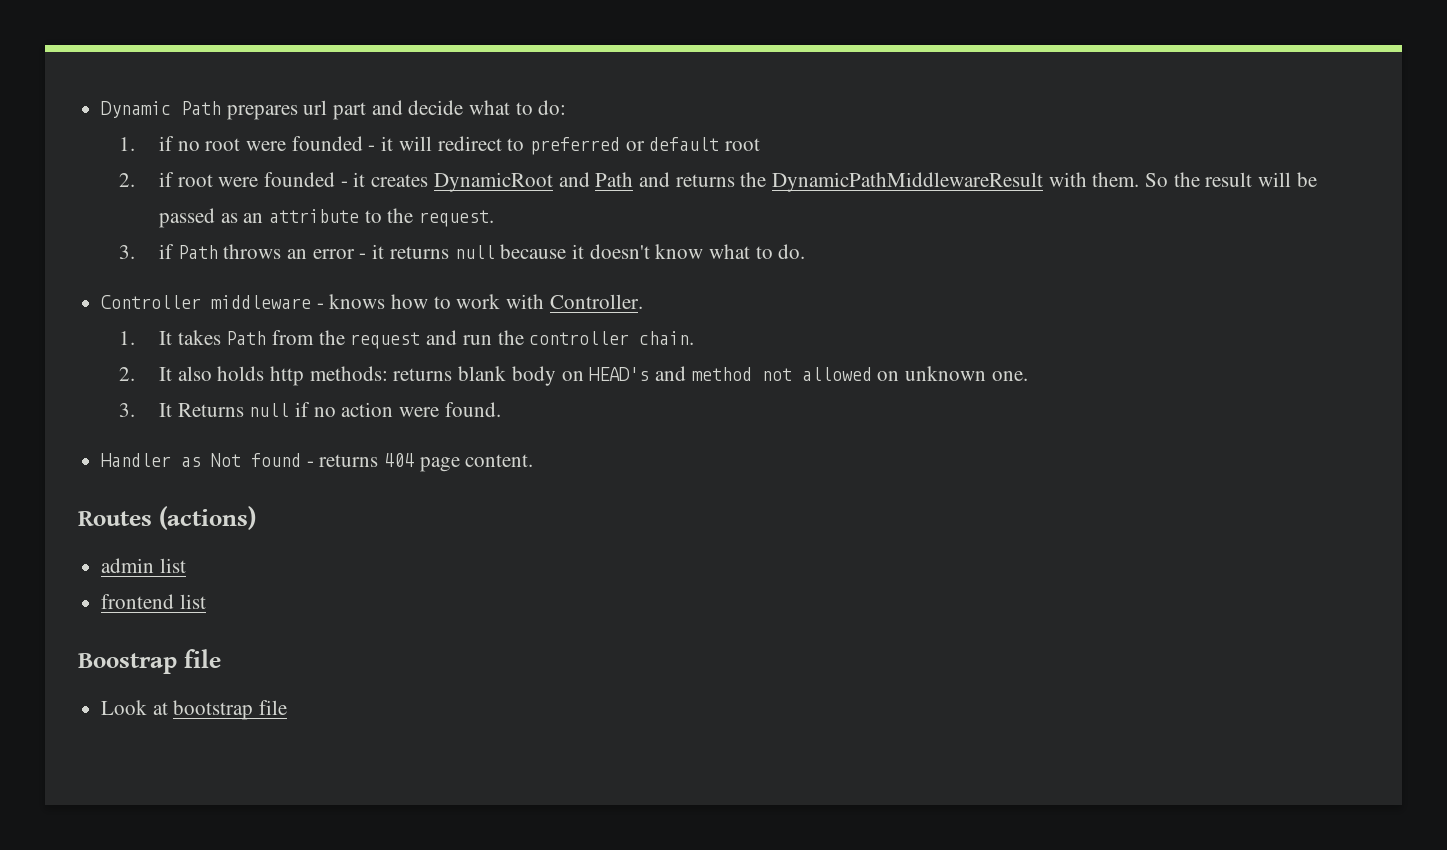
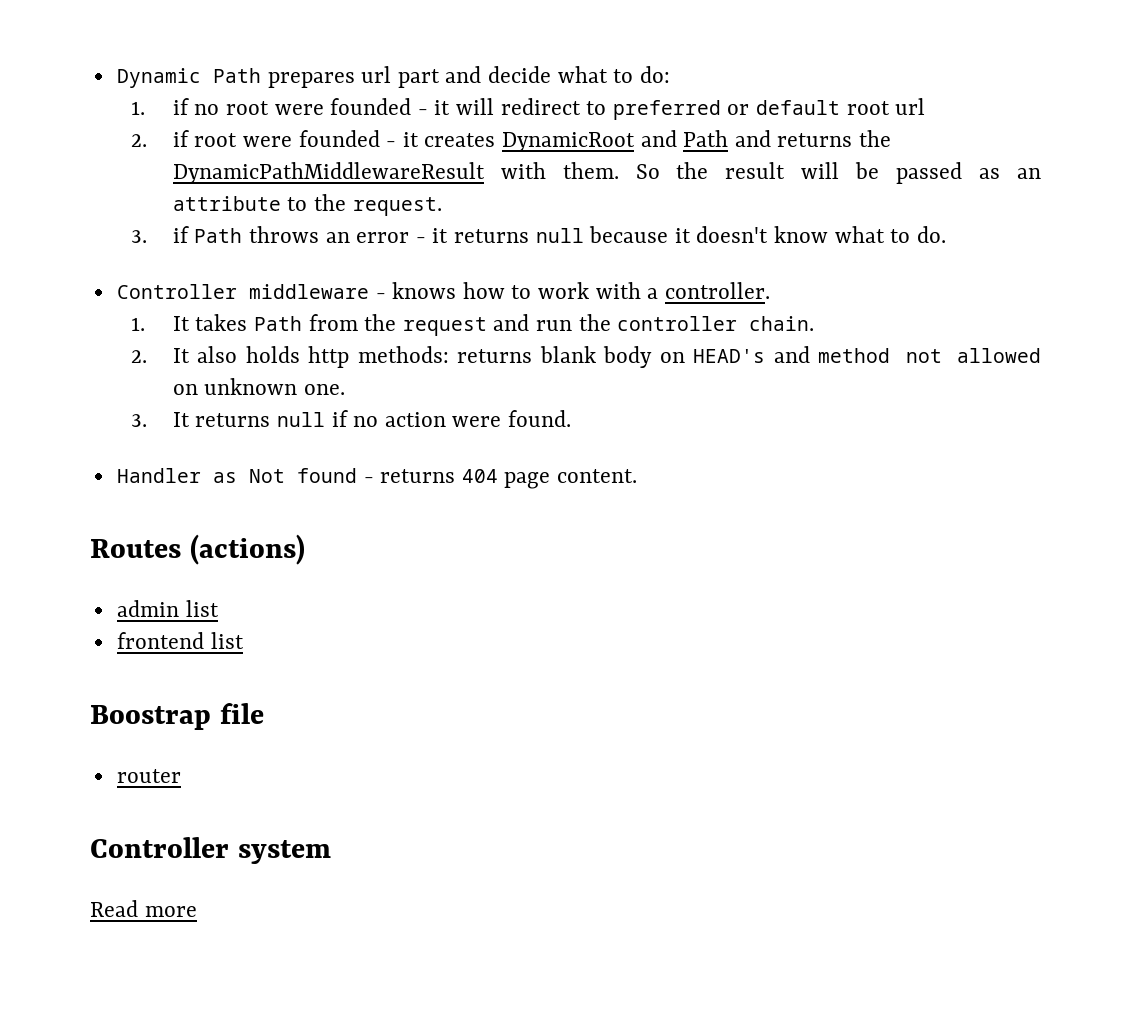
- 1. if no root were founded - it will redirect to preferred or default root
+ 1. if no root were founded - it will redirect to preferred or default root url
- Controller middleware - knows how to work with Controller.
+ Controller middleware - knows how to work with a controller.
- 3. It Returns null if no action were found.
+ 3. It returns null if no action were found.
- Look at bootstrap file
+ router
+ Controller system
+ Read more

